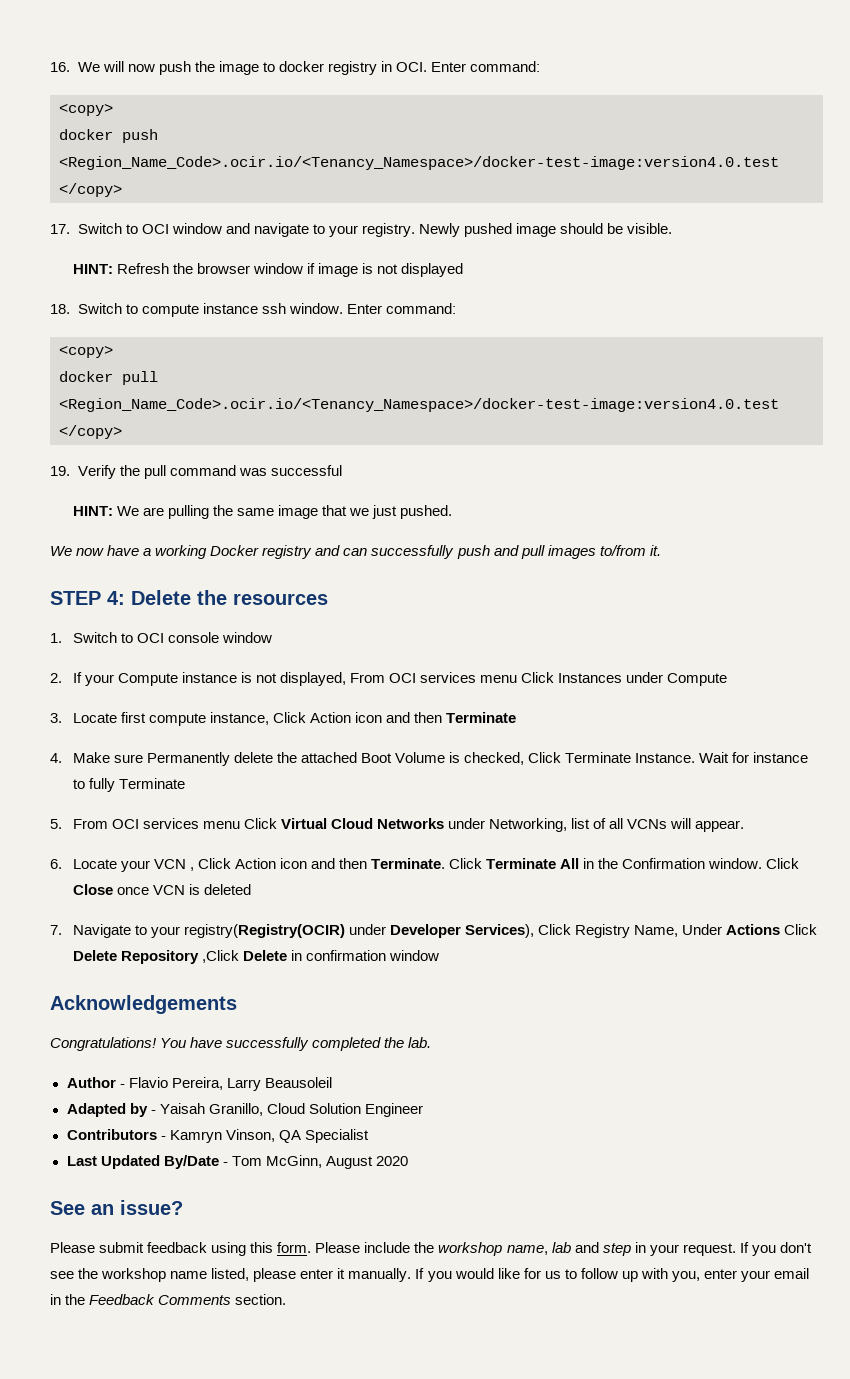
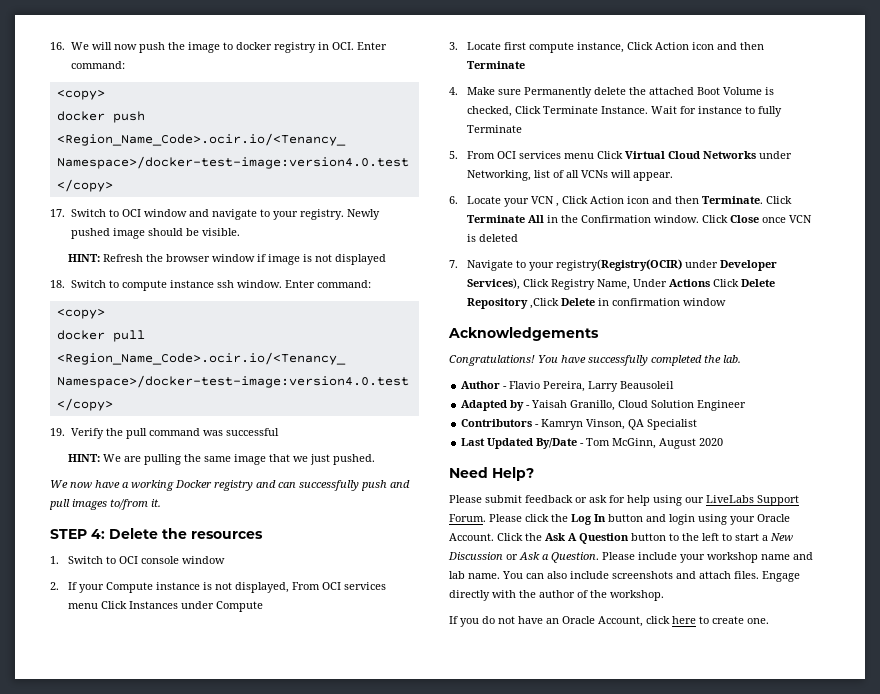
- See an issue?
+ Need Help?
- Please submit feedback using this form. Please include the workshop name, lab and step in your request. If you don't see the workshop name listed, please enter it manually. If you would like for us to follow up with you, enter your email in the Feedback Comments section.
+ Please submit feedback or ask for help using our LiveLabs Support Forum. Please click the Log In button and login using your Oracle Account. Click the Ask A Question button to the left to start a New Discussion or Ask a Question. Please include your workshop name and lab name. You can also include screenshots and attach files. Engage directly with the author of the workshop.
+ If you do not have an Oracle Account, click here to create one.

